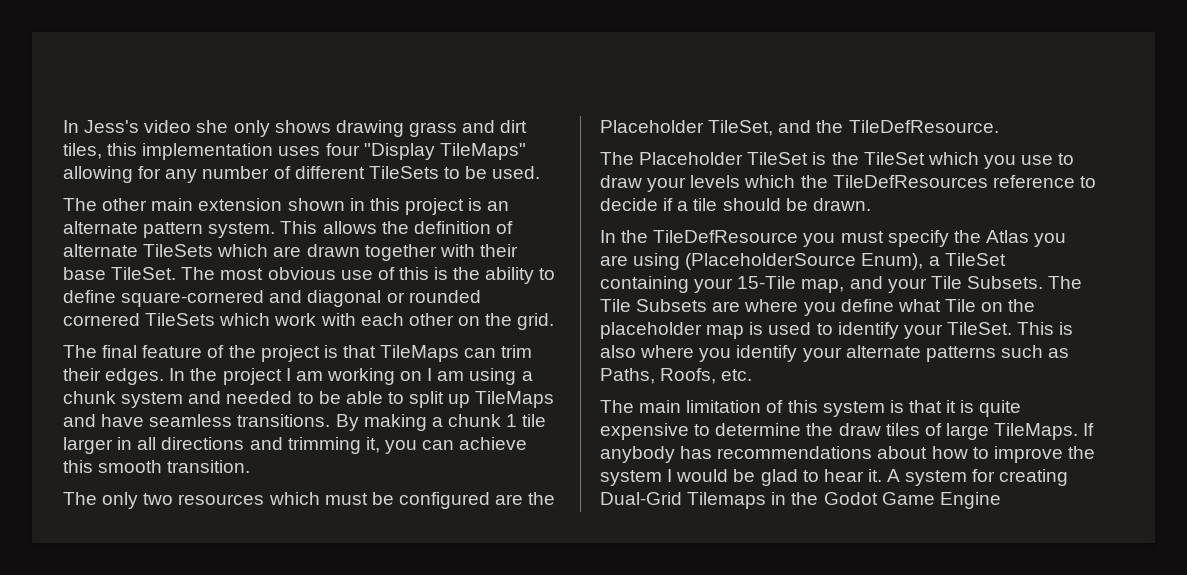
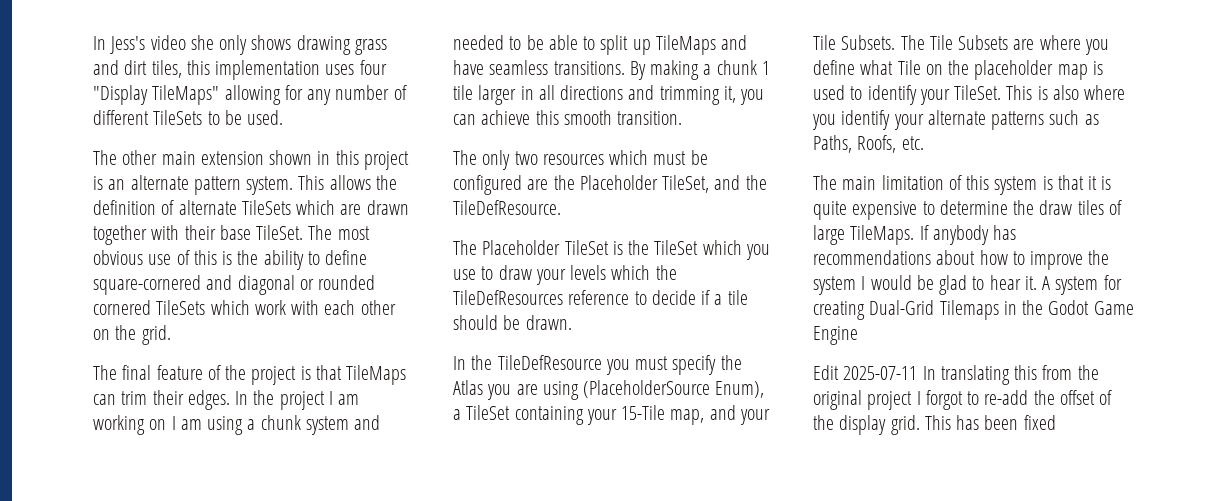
+ Edit 2025-07-11 In translating this from the original project I forgot to re-add the offset of the display grid. This has been fixed

